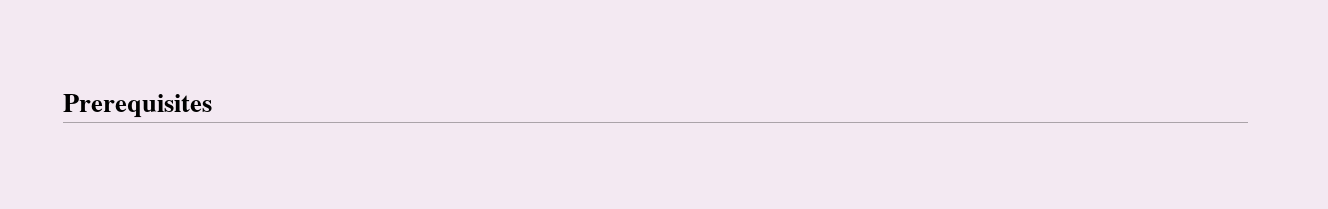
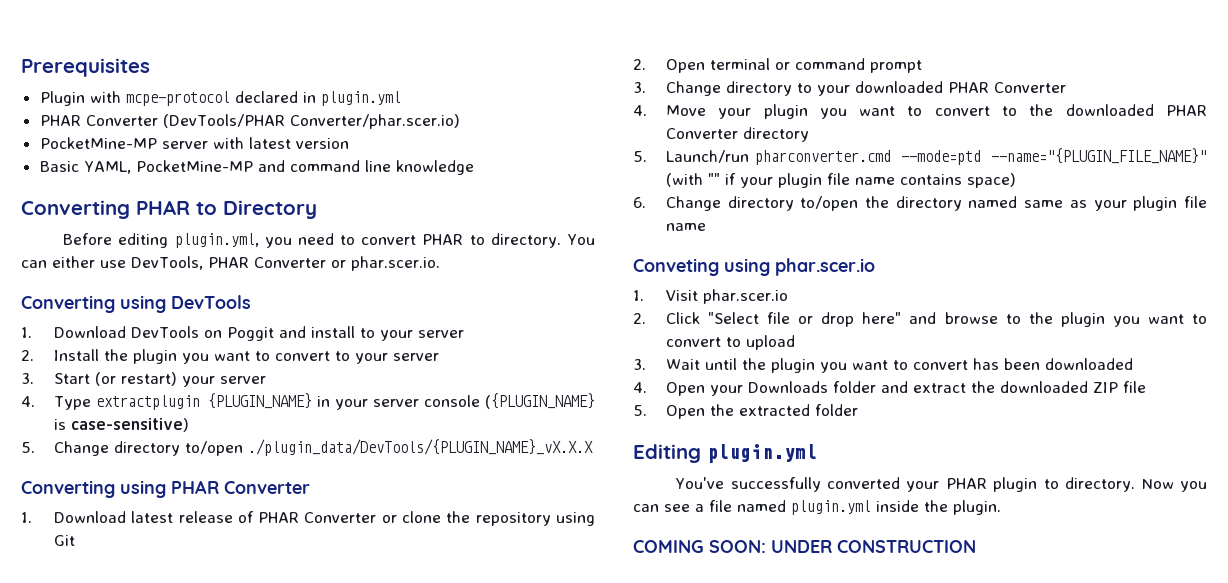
+ Plugin with mcpe-protocol declared in plugin.yml
+ PHAR Converter (DevTools/PHAR Converter/phar.scer.io)
+ PocketMine-MP server with latest version
+ Basic YAML, PocketMine-MP and command line knowledge
+ Converting PHAR to Directory
+ Before editing plugin.yml, you need to convert PHAR to directory. You can either use DevTools, PHAR Converter or phar.scer.io.
+ Converting using DevTools
+ 1. Download DevTools on Poggit and install to your server
+ 2. Install the plugin you want to convert to your server
+ 3. Start (or restart) your server
+ 4. Type extractplugin {PLUGIN_NAME} in your server console ({PLUGIN_NAME} is case-sensitive)
+ 5. Change directory to/open ./plugin_data/DevTools/{PLUGIN_NAME}_vX.X.X
+ Converting using PHAR Converter
+ 1. Download latest release of PHAR Converter or clone the repository using Git
+ 2. Open terminal or command prompt
+ 3. Change directory to your downloaded PHAR Converter
+ 4. Move your plugin you want to convert to the downloaded PHAR Converter directory
+ 5. Launch/run pharconverter.cmd --mode=ptd --name="{PLUGIN_FILE_NAME}" (with "" if your plugin file name contains space)
+ 6. Change directory to/open the directory named same as your plugin file name
+ Conveting using phar.scer.io
+ 1. Visit phar.scer.io
+ 2. Click "Select file or drop here" and browse to the plugin you want to convert to upload
+ 3. Wait until the plugin you want to convert has been downloaded
+ 4. Open your Downloads folder and extract the downloaded ZIP file
+ 5. Open the extracted folder
+ Editing plugin.yml
+ You've successfully converted your PHAR plugin to directory. Now you can see a file named plugin.yml inside the plugin.
+ COMING SOON: UNDER CONSTRUCTION

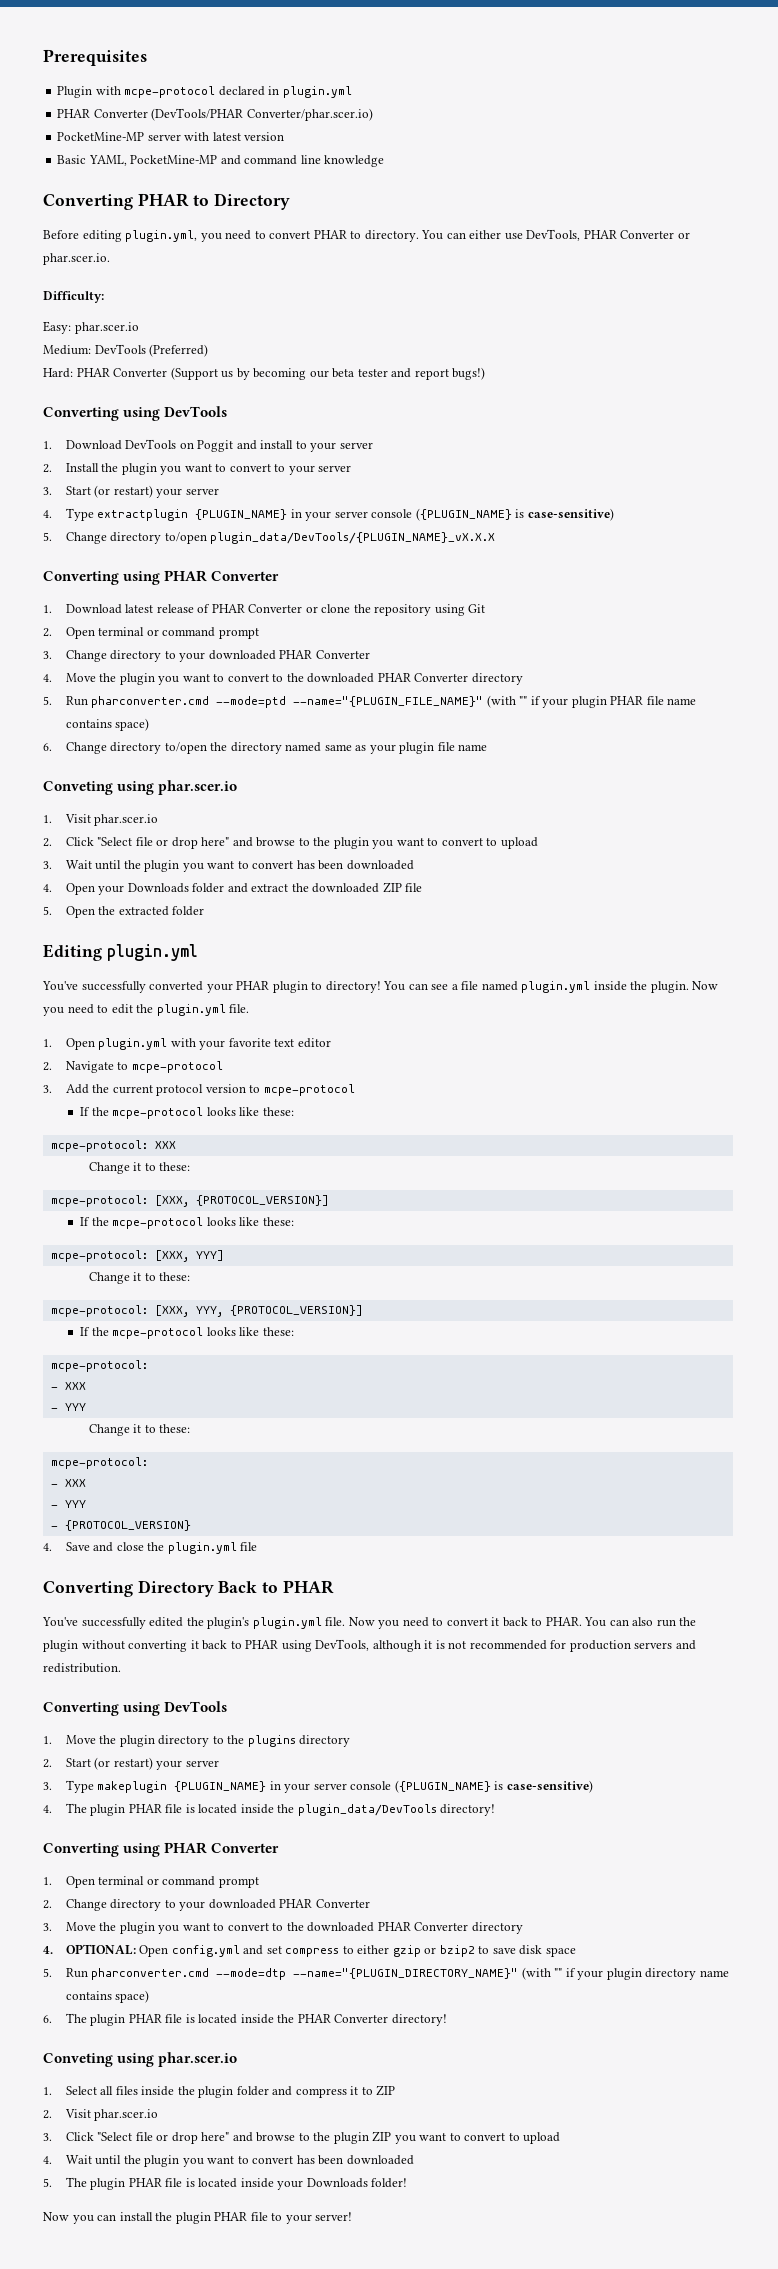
+ Difficulty:
+ Easy: phar.scer.io
+ Medium: DevTools (Preferred)
+ Hard: PHAR Converter (Support us by becoming our beta tester and report bugs!)
- 5. Change directory to/open ./plugin_data/DevTools/{PLUGIN_NAME}_vX.X.X
+ 5. Change directory to/open plugin_data/DevTools/{PLUGIN_NAME}_vX.X.X
- 4. Move your plugin you want to convert to the downloaded PHAR Converter directory
+ 4. Move the plugin you want to convert to the downloaded PHAR Converter directory
- 5. Launch/run pharconverter.cmd --mode=ptd --name="{PLUGIN_FILE_NAME}" (with "" if your plugin file name contains space)
+ 5. Run pharconverter.cmd --mode=ptd --name="{PLUGIN_FILE_NAME}" (with "" if your plugin PHAR file name contains space)
- You've successfully converted your PHAR plugin to directory. Now you can see a file named plugin.yml inside the plugin.
- COMING SOON: UNDER CONSTRUCTION
+ You've successfully converted your PHAR plugin to directory! You can see a file named plugin.yml inside the plugin. Now you need to edit the plugin.yml file.
+ 1. Open plugin.yml with your favorite text editor
+ 2. Navigate to mcpe-protocol
+ 3. Add the current protocol version to mcpe-protocol
+ If the mcpe-protocol looks like these:
+ mcpe-protocol: XXX
+ Change it to these:
+ mcpe-protocol: [XXX, {PROTOCOL_VERSION}]
+ If the mcpe-protocol looks like these:
+ mcpe-protocol: [XXX, YYY]
+ Change it to these:
+ mcpe-protocol: [XXX, YYY, {PROTOCOL_VERSION}]
+ If the mcpe-protocol looks like these:
+ mcpe-protocol:
+ - XXX
+ - YYY
+ Change it to these:
+ mcpe-protocol:
+ - XXX
+ - YYY
+ - {PROTOCOL_VERSION}
+ 4. Save and close the plugin.yml file
+ Converting Directory Back to PHAR
+ You've successfully edited the plugin's plugin.yml file. Now you need to convert it back to PHAR. You can also run the plugin without converting it back to PHAR using DevTools, although it is not recommended for production servers and redistribution.
+ Converting using DevTools
+ 1. Move the plugin directory to the plugins directory
+ 2. Start (or restart) your server
+ 3. Type makeplugin {PLUGIN_NAME} in your server console ({PLUGIN_NAME} is case-sensitive)
+ 4. The plugin PHAR file is located inside the plugin_data/DevTools directory!
+ Converting using PHAR Converter
+ 1. Open terminal or command prompt
+ 2. Change directory to your downloaded PHAR Converter
+ 3. Move the plugin you want to convert to the downloaded PHAR Converter directory
+ 4. OPTIONAL: Open config.yml and set compress to either gzip or bzip2 to save disk space
+ 5. Run pharconverter.cmd --mode=dtp --name="{PLUGIN_DIRECTORY_NAME}" (with "" if your plugin directory name contains space)
+ 6. The plugin PHAR file is located inside the PHAR Converter directory!
+ Conveting using phar.scer.io
+ 1. Select all files inside the plugin folder and compress it to ZIP
+ 2. Visit phar.scer.io
+ 3. Click "Select file or drop here" and browse to the plugin ZIP you want to convert to upload
+ 4. Wait until the plugin you want to convert has been downloaded
+ 5. The plugin PHAR file is located inside your Downloads folder!
+ Now you can install the plugin PHAR file to your server!

